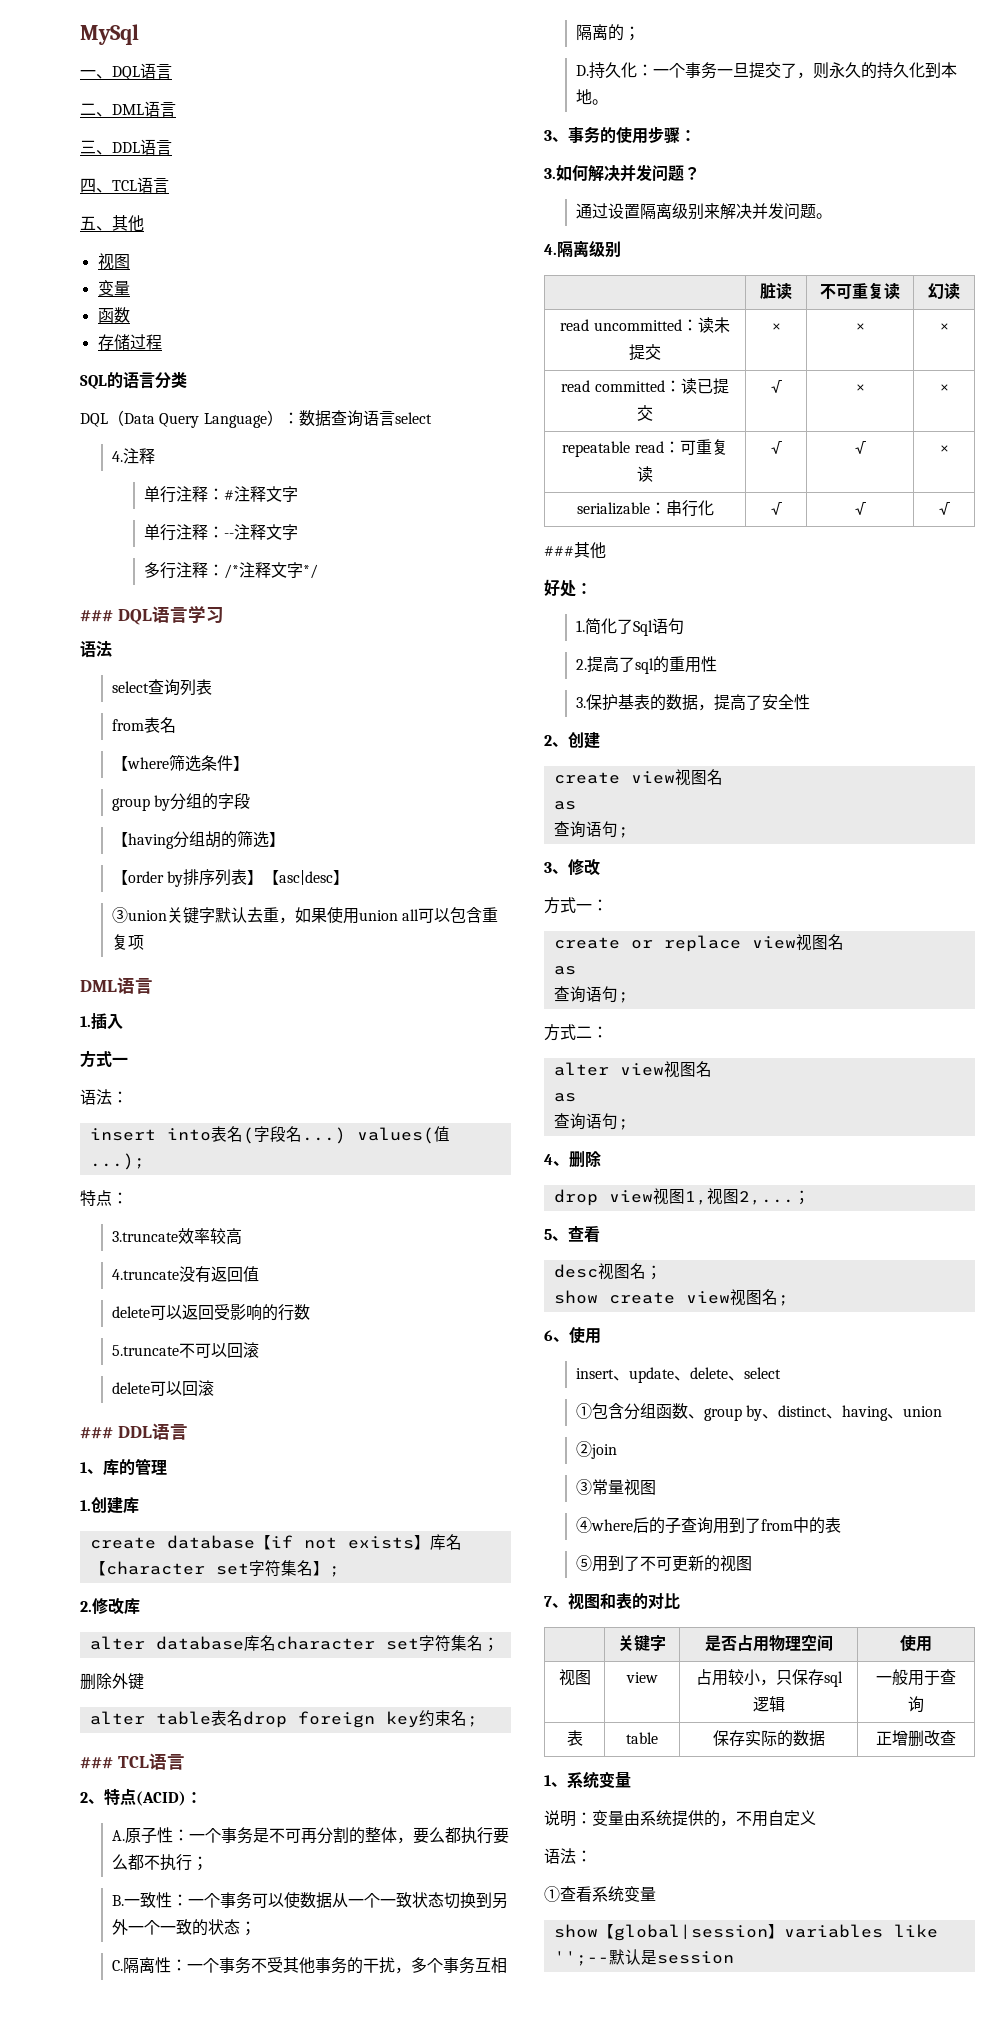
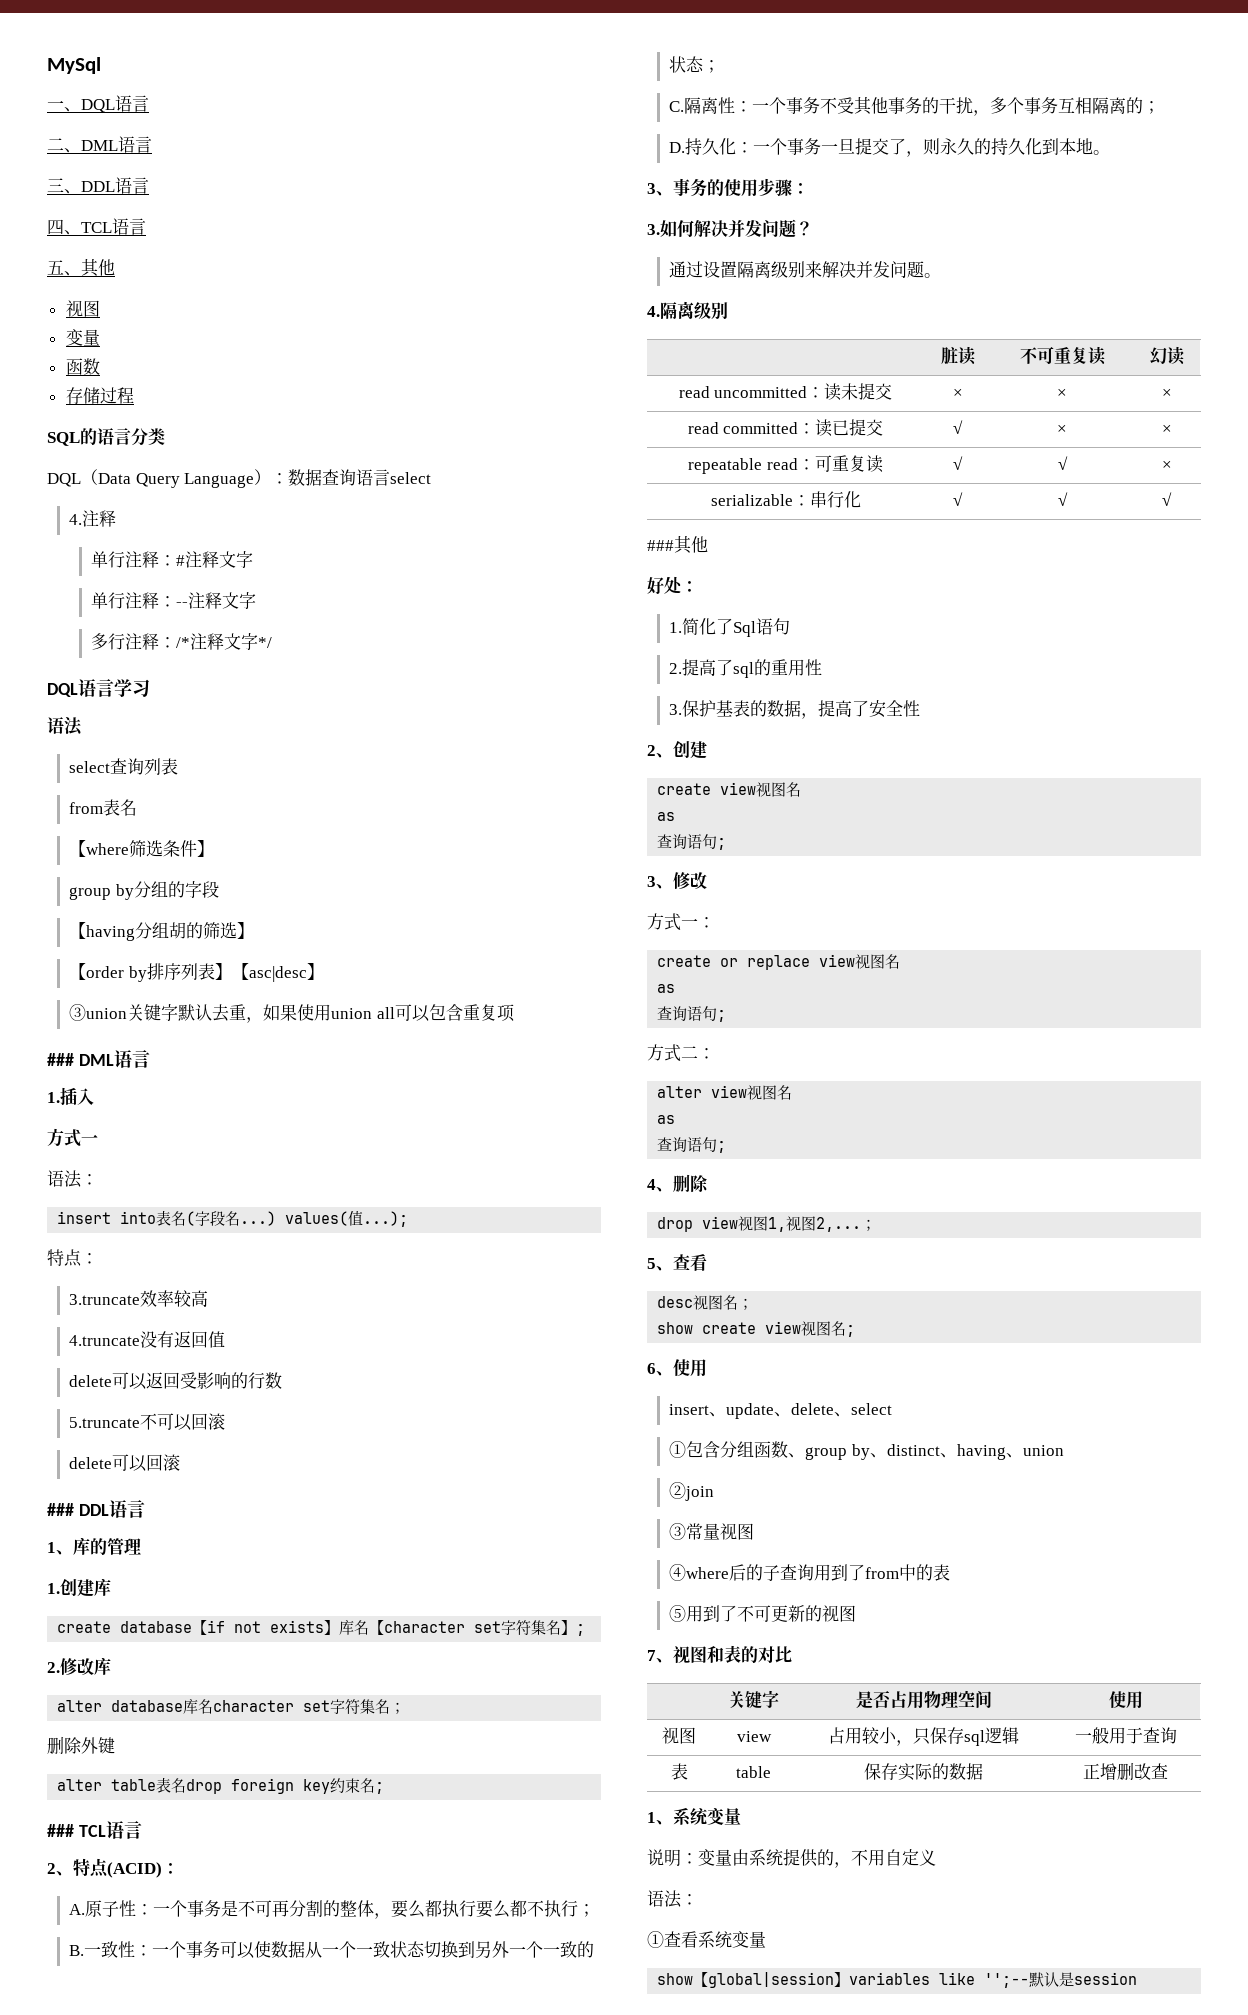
- ### DQL语言学习
+ DQL语言学习
  ③union关键字默认去重，如果使用union all可以包含重复项
- DML语言
+ ### DML语言

